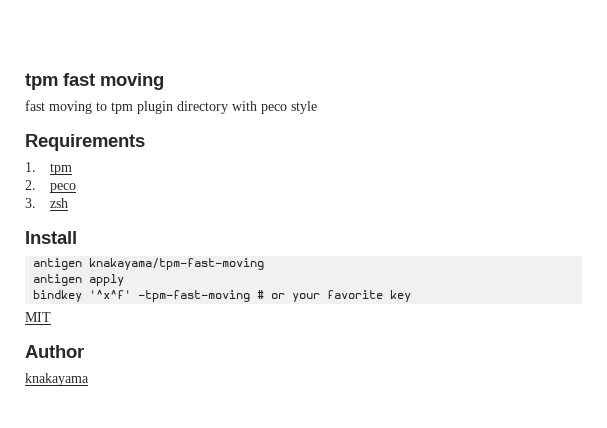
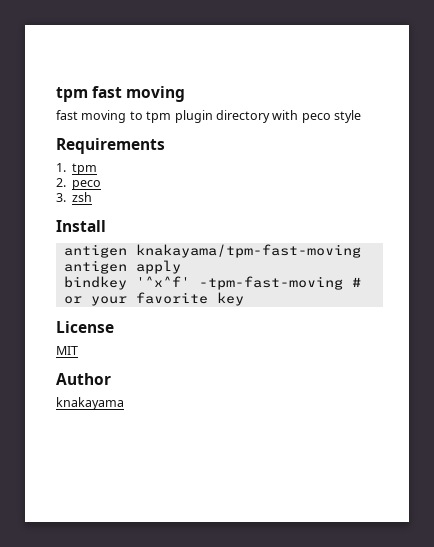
+ License

